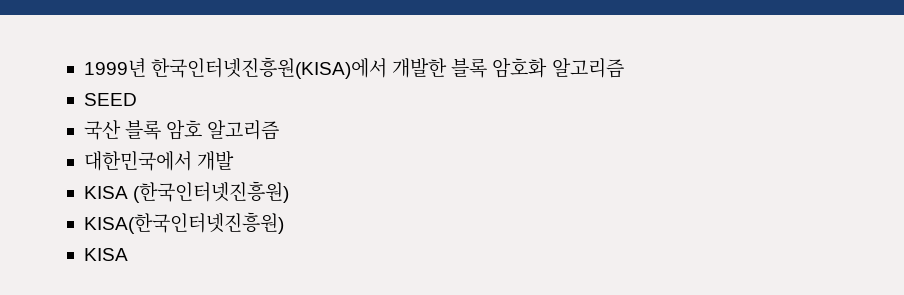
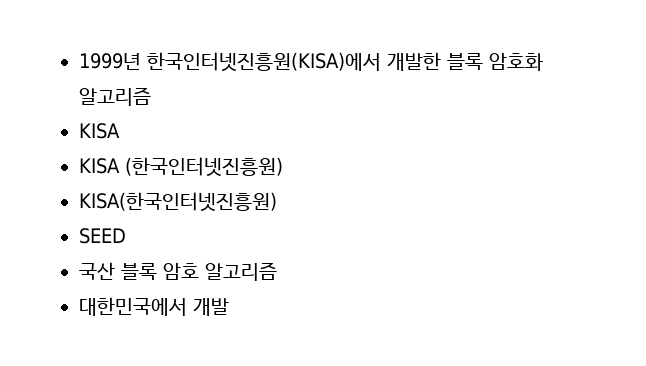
  1999년 한국인터넷진흥원(KISA)에서 개발한 블록 암호화 알고리즘
+ KISA
+ KISA (한국인터넷진흥원)
+ KISA(한국인터넷진흥원)
- KISA (한국인터넷진흥원)
- KISA(한국인터넷진흥원)
- KISA

